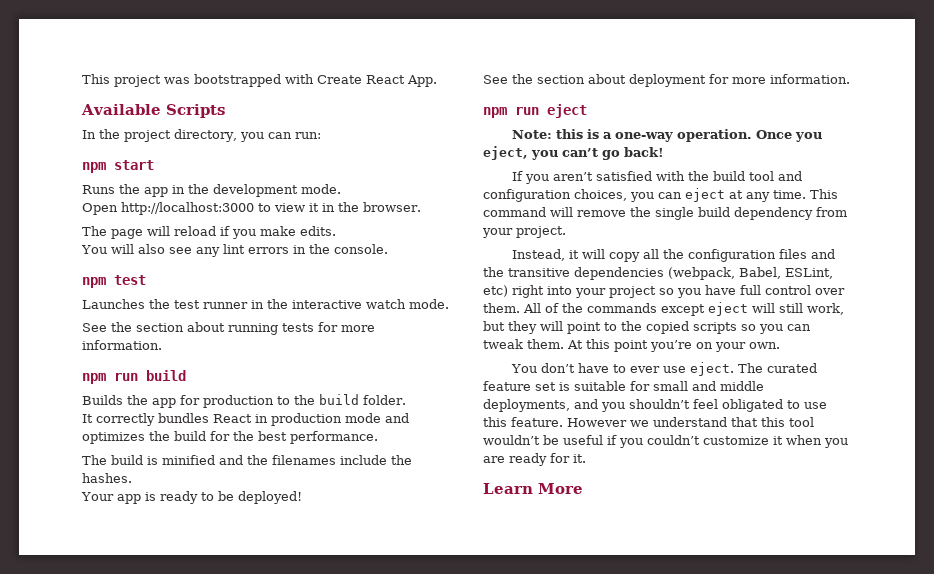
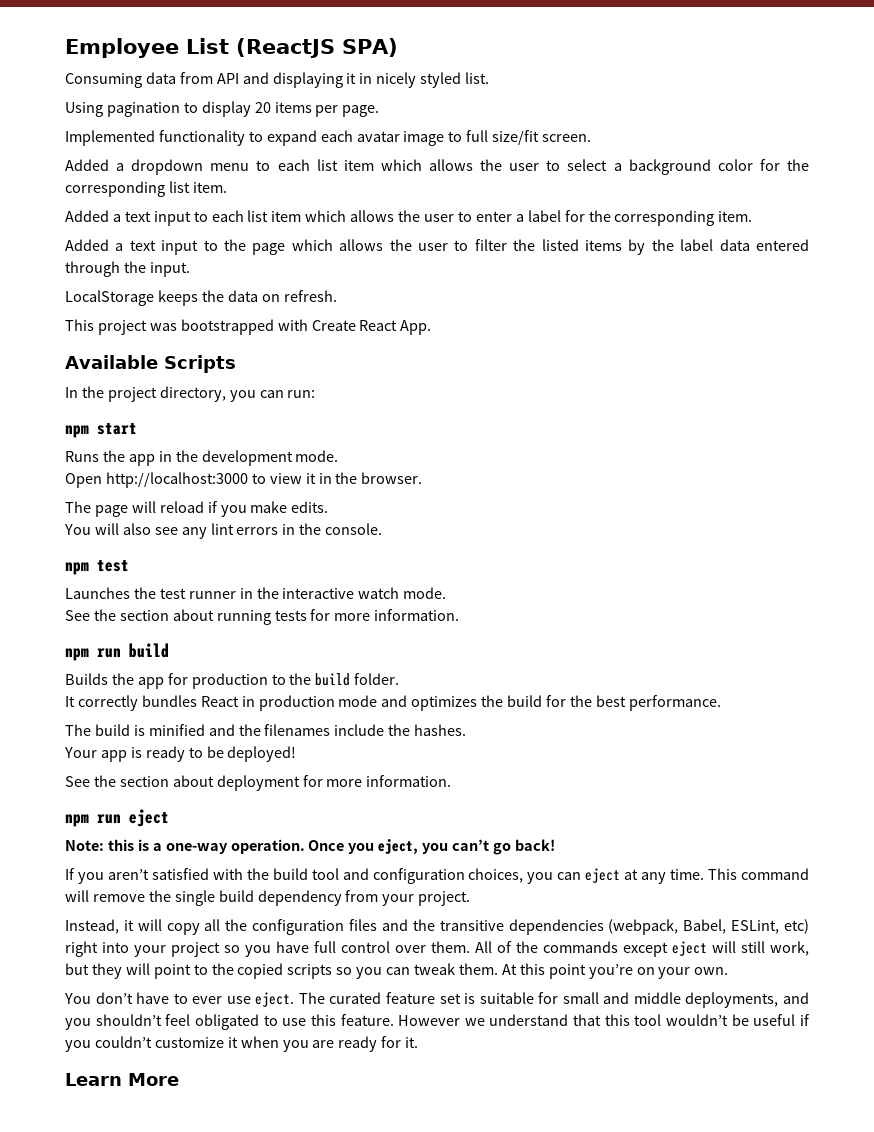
+ Employee List (ReactJS SPA)
+ Consuming data from API and displaying it in nicely styled list.
+ Using pagination to display 20 items per page.
+ Implemented functionality to expand each avatar image to full size/fit screen.
+ Added a dropdown menu to each list item which allows the user to select a background color for the corresponding list item.
+ Added a text input to each list item which allows the user to enter a label for the corresponding item.
+ Added a text input to the page which allows the user to filter the listed items by the label data entered through the input.
+ LocalStorage keeps the data on refresh.

